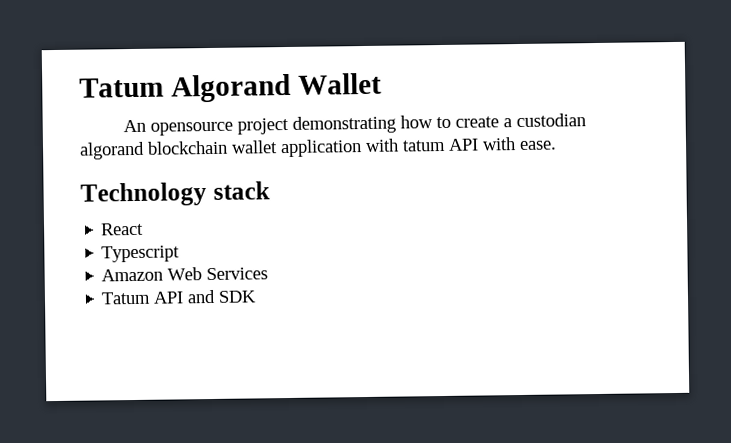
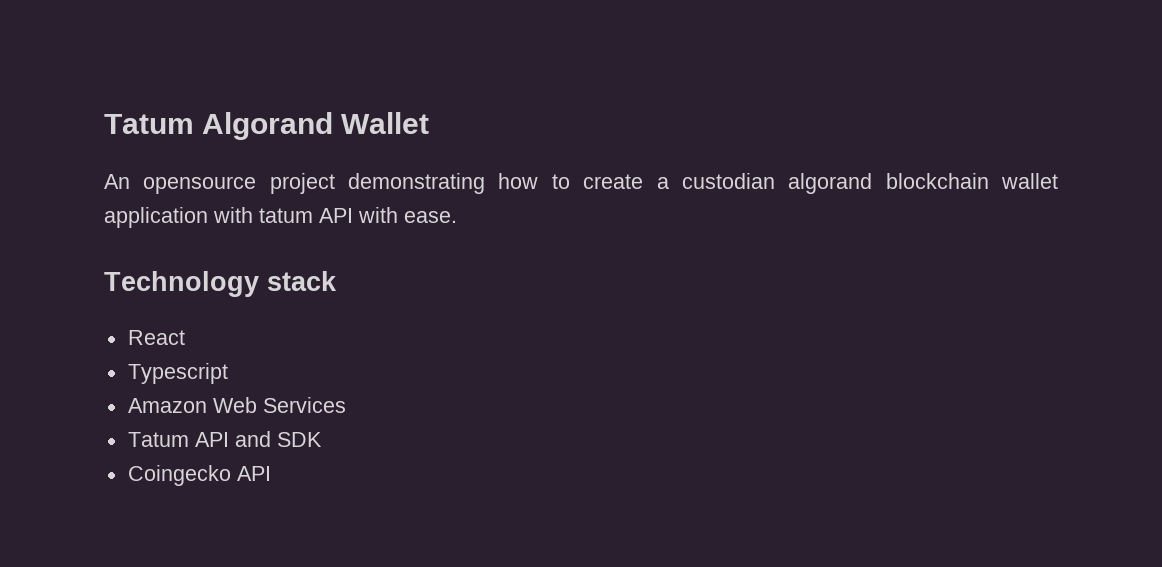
+ Coingecko API

